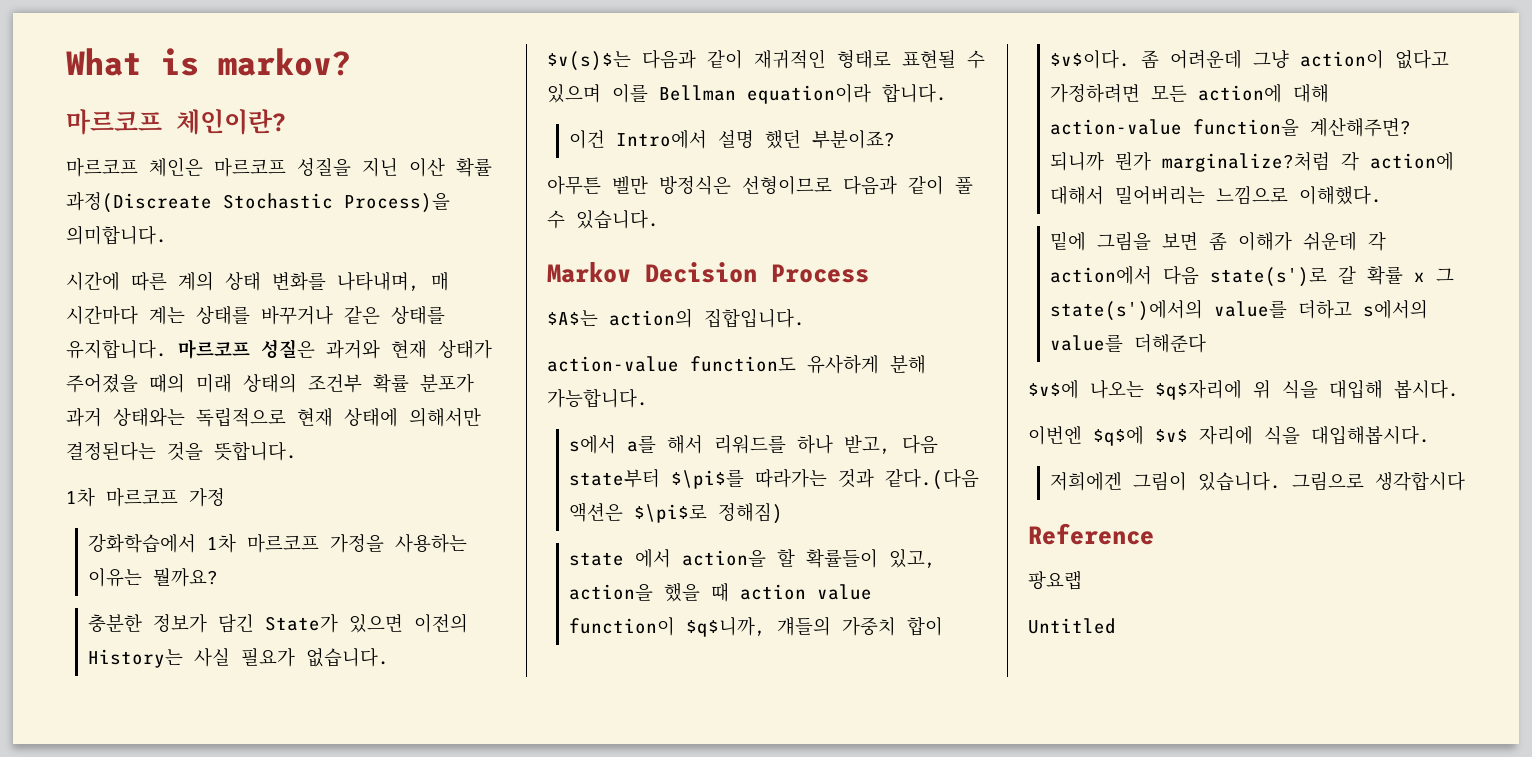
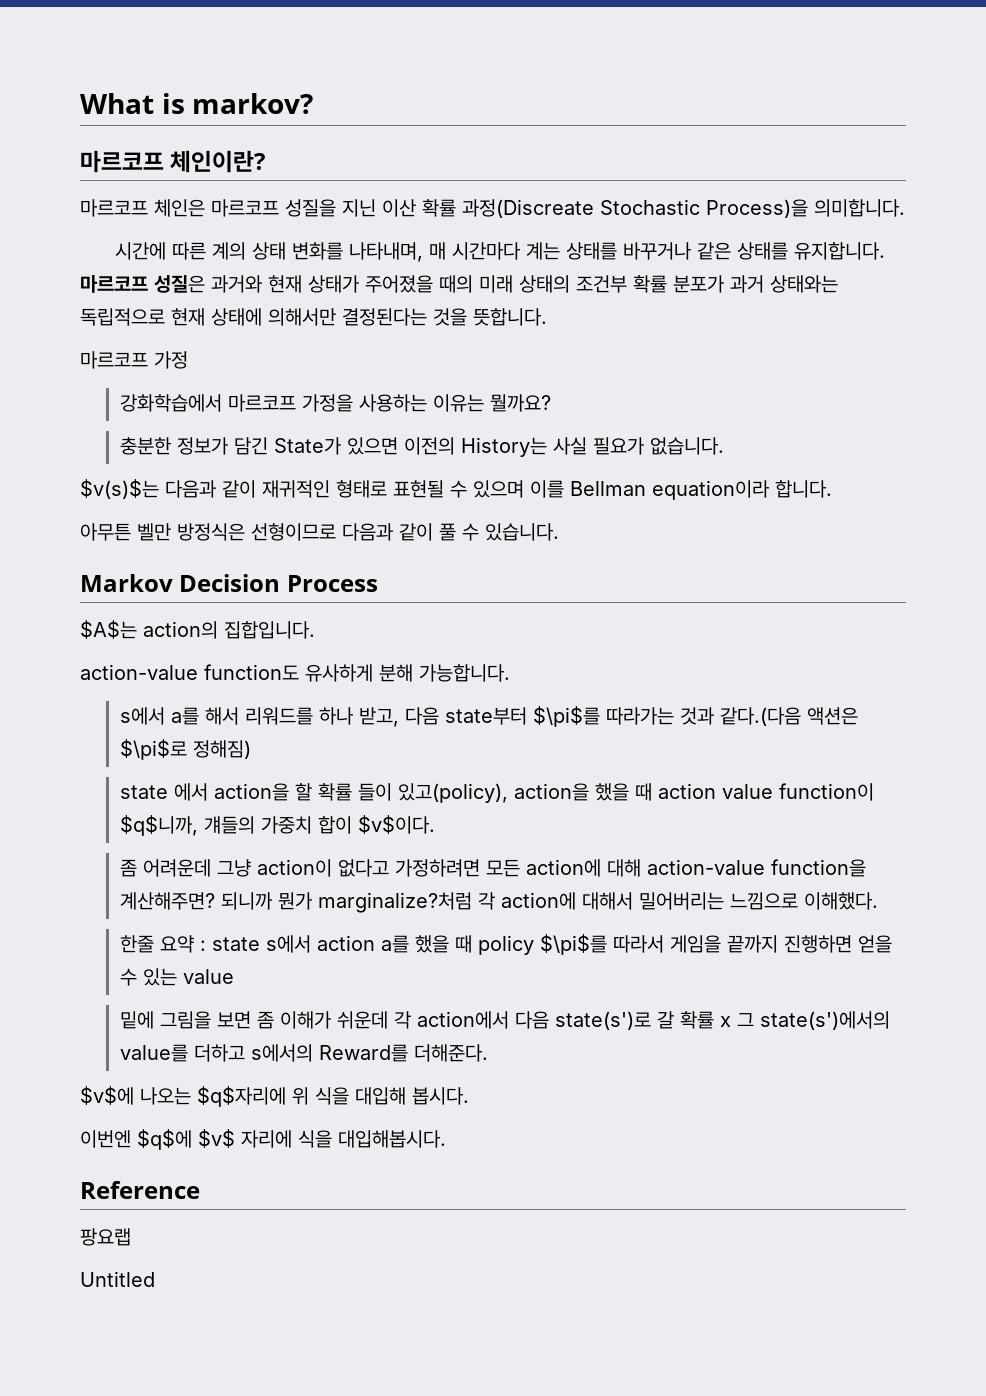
- 1차 마르코프 가정
+ 마르코프 가정
- 강화학습에서 1차 마르코프 가정을 사용하는 이유는 뭘까요?
+ 강화학습에서 마르코프 가정을 사용하는 이유는 뭘까요?
- 이건 Intro에서 설명 했던 부분이죠?
- state 에서 action을 할 확률들이 있고, action을 했을 때 action value function이 $q$니까, 걔들의 가중치 합이 $v$이다. 좀 어려운데 그냥 action이 없다고 가정하려면 모든 action에 대해 action-value function을 계산해주면?
+ state 에서 action을 할 확률 들이 있고(policy), action을 했을 때 action value function이 $q$니까, 걔들의 가중치 합이 $v$이다.
+ 좀 어려운데 그냥 action이 없다고 가정하려면 모든 action에 대해 action-value function을 계산해주면?
+ 한줄 요약 : state s에서 action a를 했을 때 policy $\pi$를 따라서 게임을 끝까지 진행하면 얻을 수 있는 value
- 밑에 그림을 보면 좀 이해가 쉬운데 각 action에서 다음 state(s')로 갈 확률 x 그 state(s')에서의 value를 더하고 s에서의 value를 더해준다
+ 밑에 그림을 보면 좀 이해가 쉬운데 각 action에서 다음 state(s')로 갈 확률 x 그 state(s')에서의 value를 더하고 s에서의 Reward를 더해준다.
- 저희에겐 그림이 있습니다. 그림으로 생각합시다

